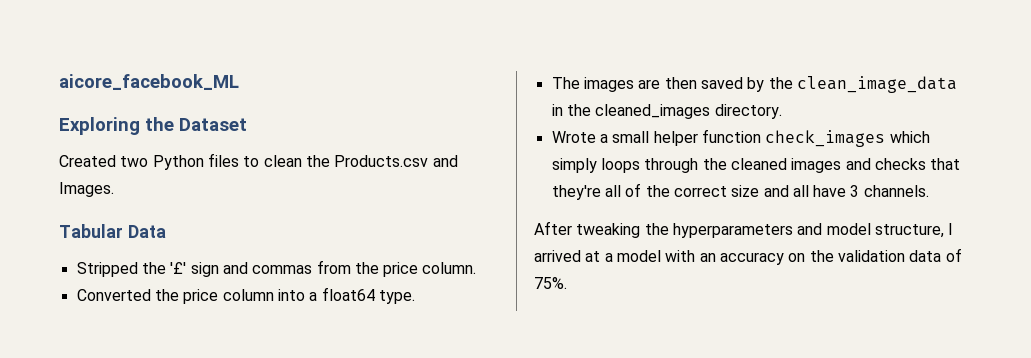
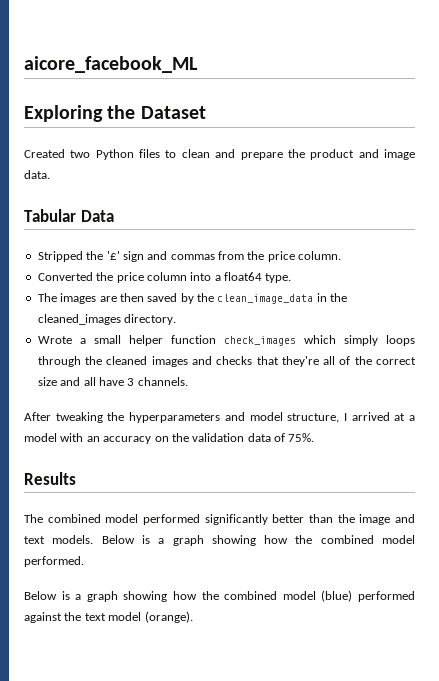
- Created two Python files to clean the Products.csv and Images.
+ Created two Python files to clean and prepare the product and image data.
+ Results
+ The combined model performed significantly better than the image and text models. Below is a graph showing how the combined model performed.
+ Below is a graph showing how the combined model (blue) performed against the text model (orange).

